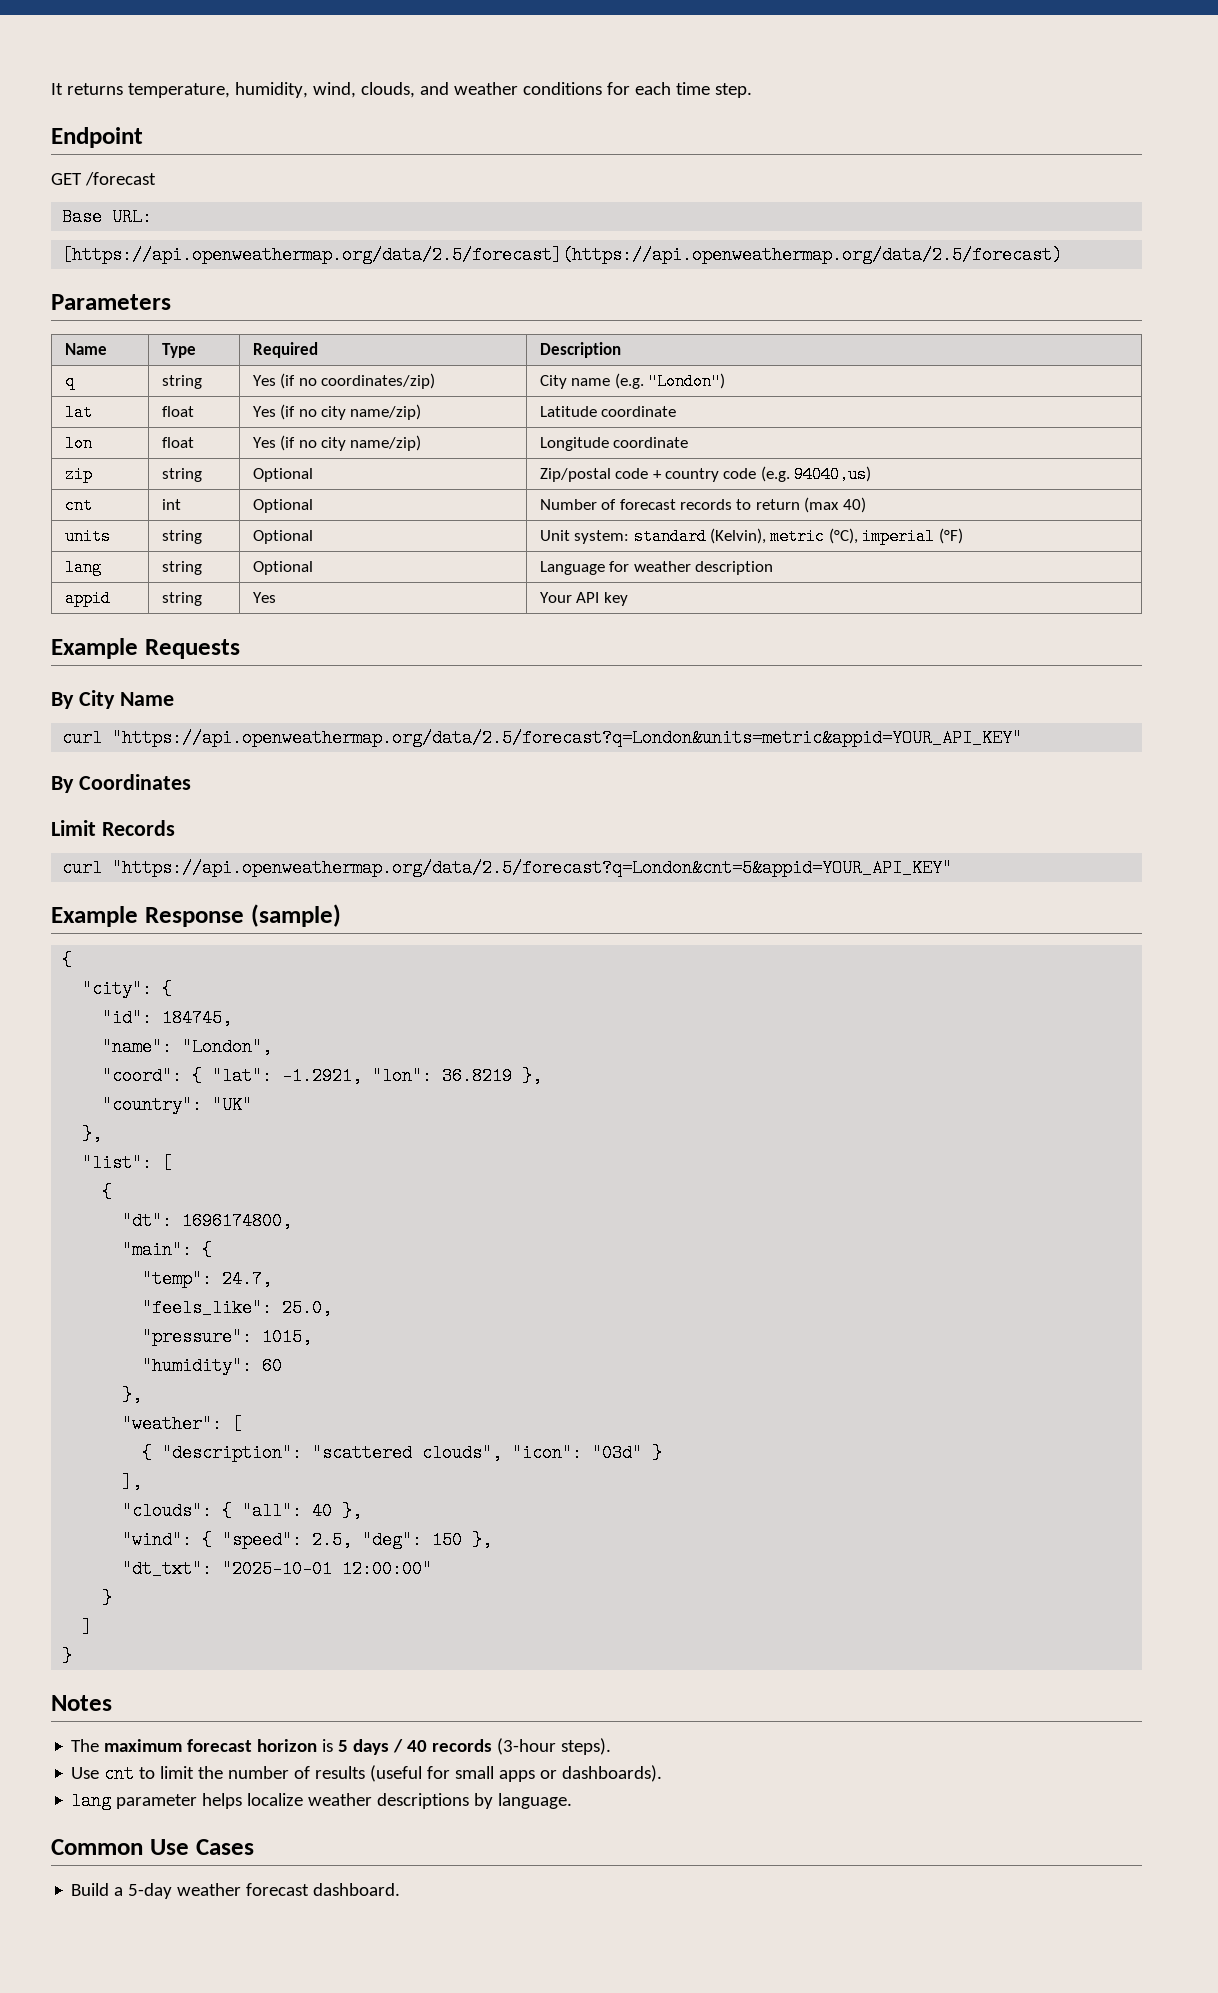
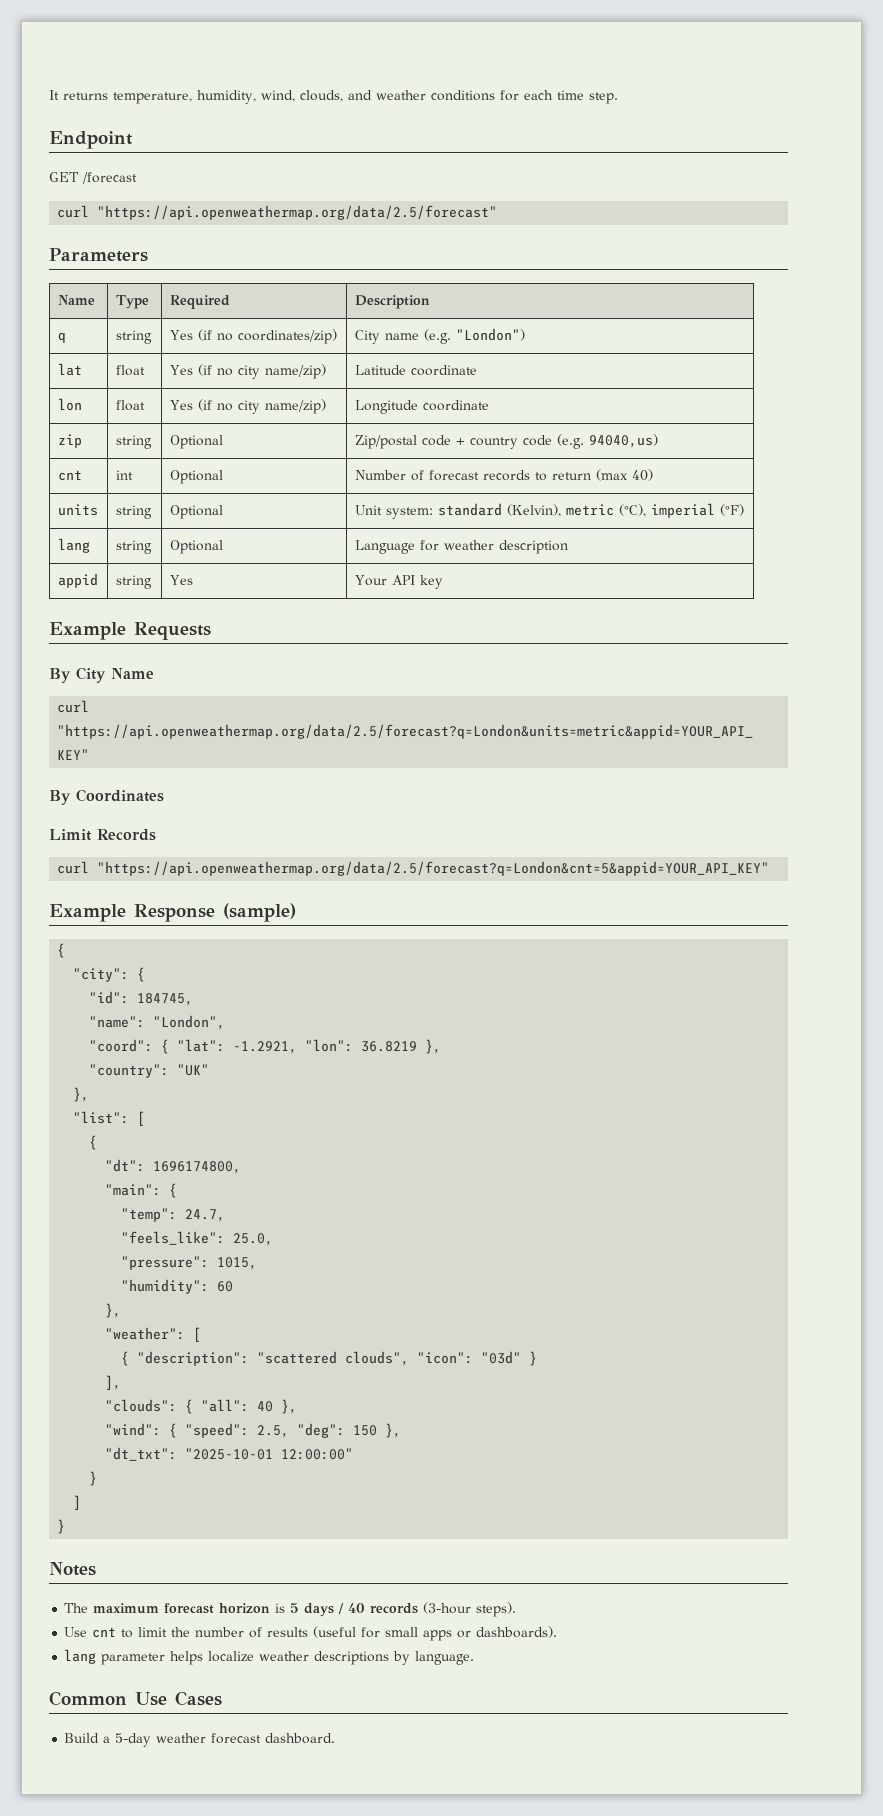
- Base URL:
- [https://api.openweathermap.org/data/2.5/forecast](https://api.openweathermap.org/data/2.5/forecast)
+ curl "https://api.openweathermap.org/data/2.5/forecast"

